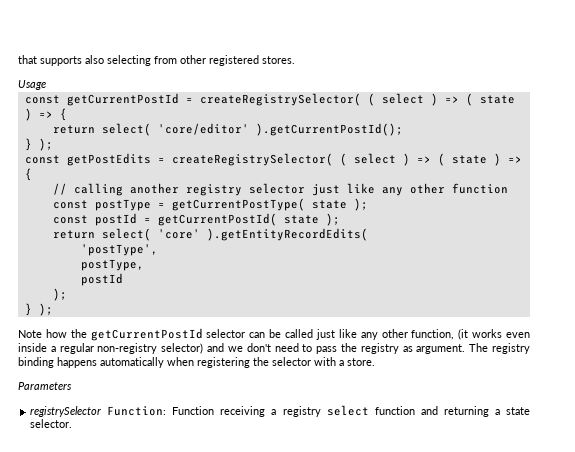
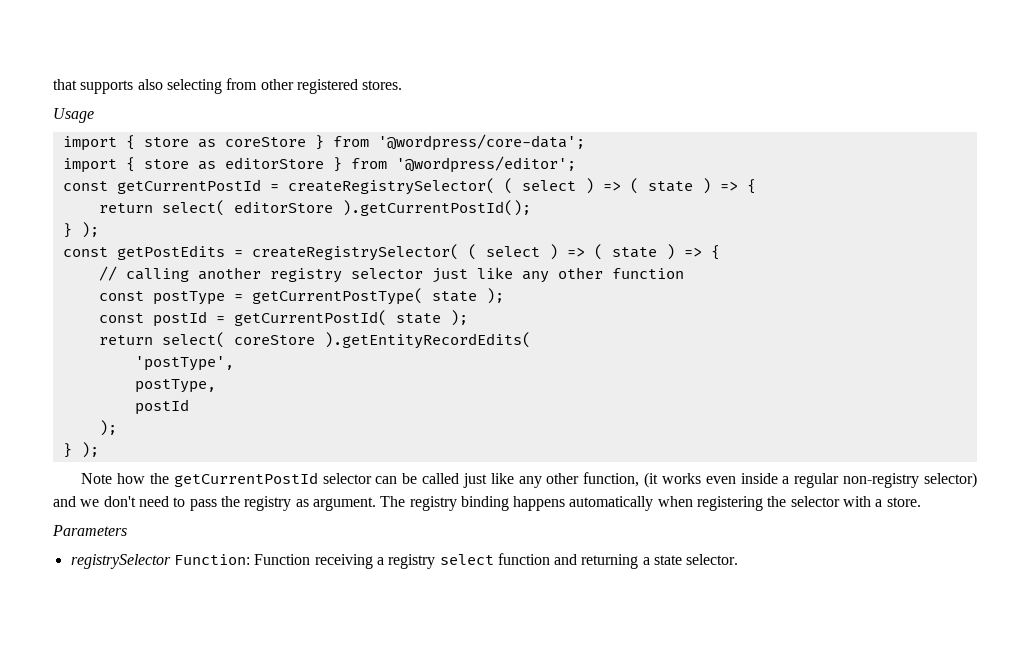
+ import { store as coreStore } from '@wordpress/core-data';
+ import { store as editorStore } from '@wordpress/editor';
- return select( 'core/editor' ).getCurrentPostId();
+ return select( editorStore ).getCurrentPostId();
- return select( 'core' ).getEntityRecordEdits(
+ return select( coreStore ).getEntityRecordEdits(

